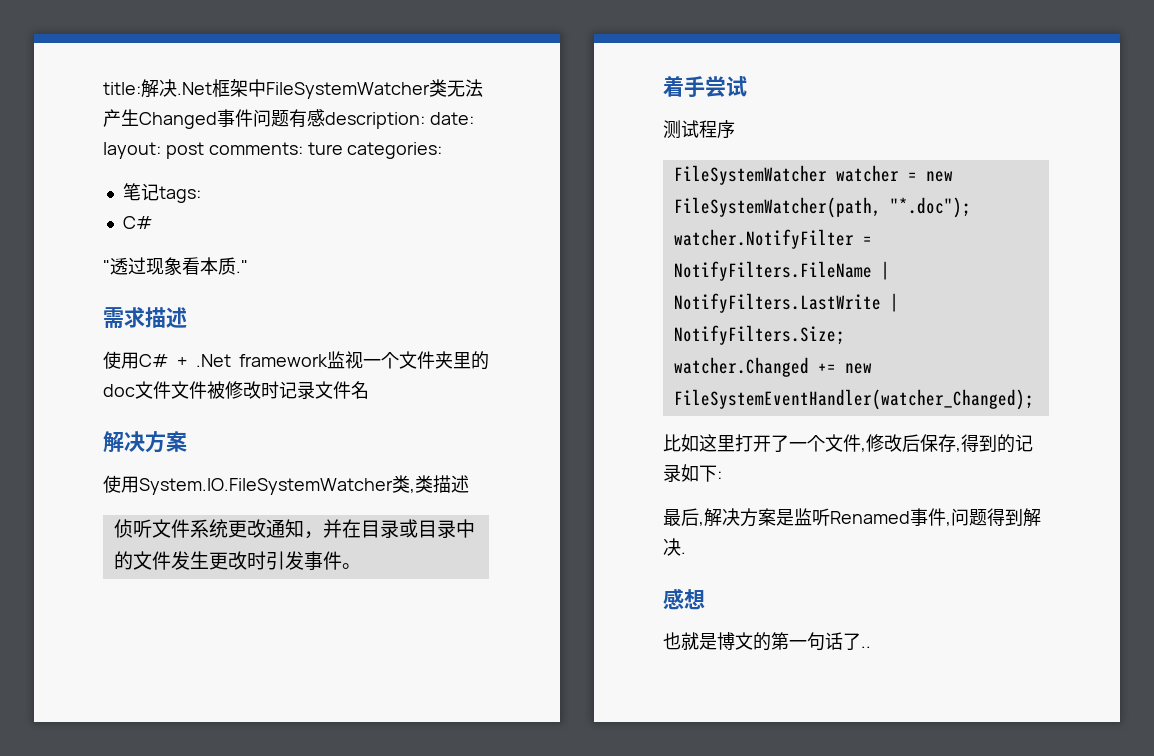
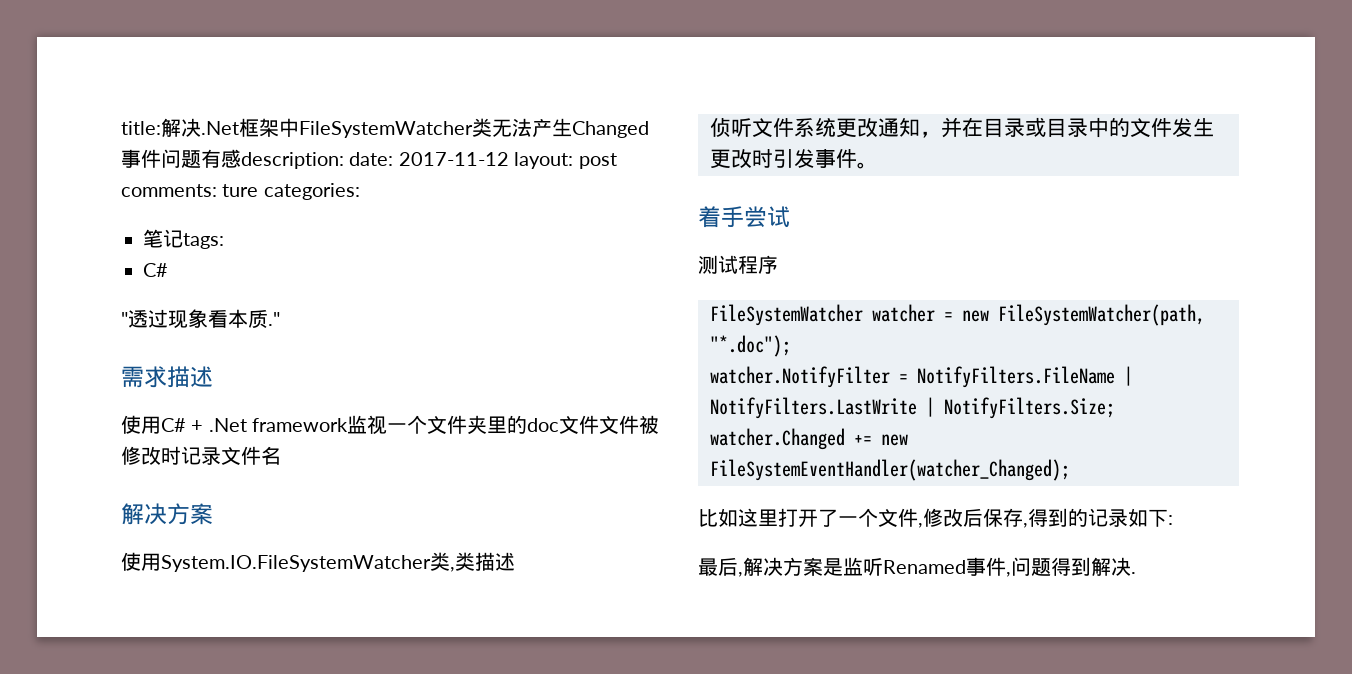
- title:解决.Net框架中FileSystemWatcher类无法产生Changed事件问题有感description: date: layout: post comments: ture categories:
+ title:解决.Net框架中FileSystemWatcher类无法产生Changed事件问题有感description: date: 2017-11-12 layout: post comments: ture categories:
- 感想
- 也就是博文的第一句话了..

